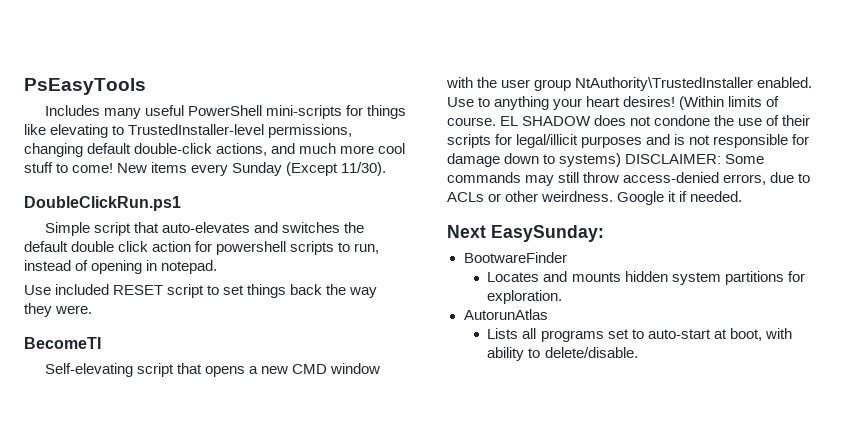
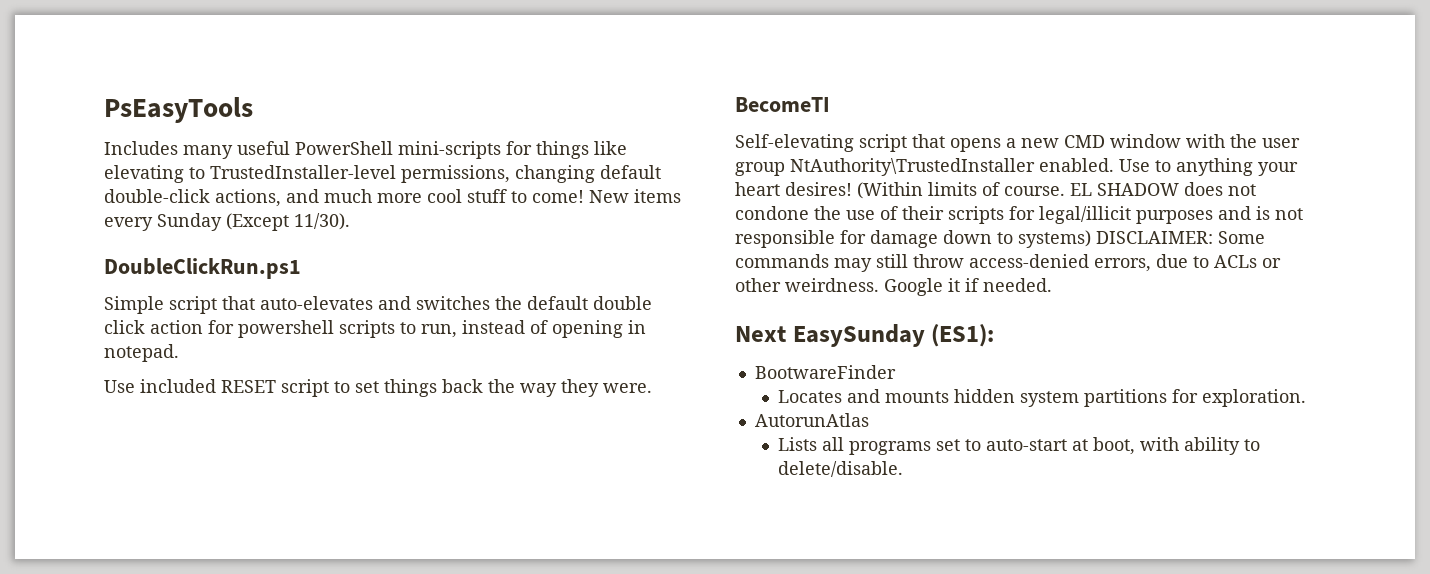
- Next EasySunday:
+ Next EasySunday (ES1):

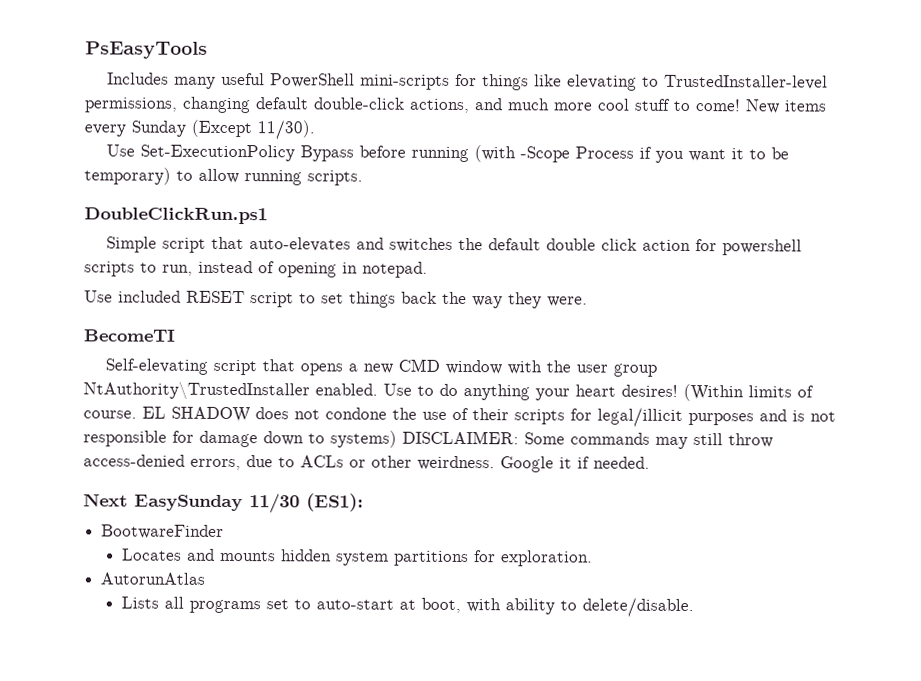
+ Use Set-ExecutionPolicy Bypass before running (with -Scope Process if you want it to be temporary) to allow running scripts.
- Use to anything your heart desires!
+ Use to do anything your heart desires!
- Next EasySunday (ES1):
+ Next EasySunday 11/30 (ES1):

